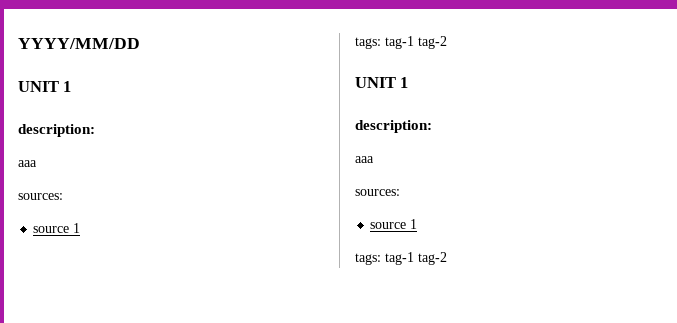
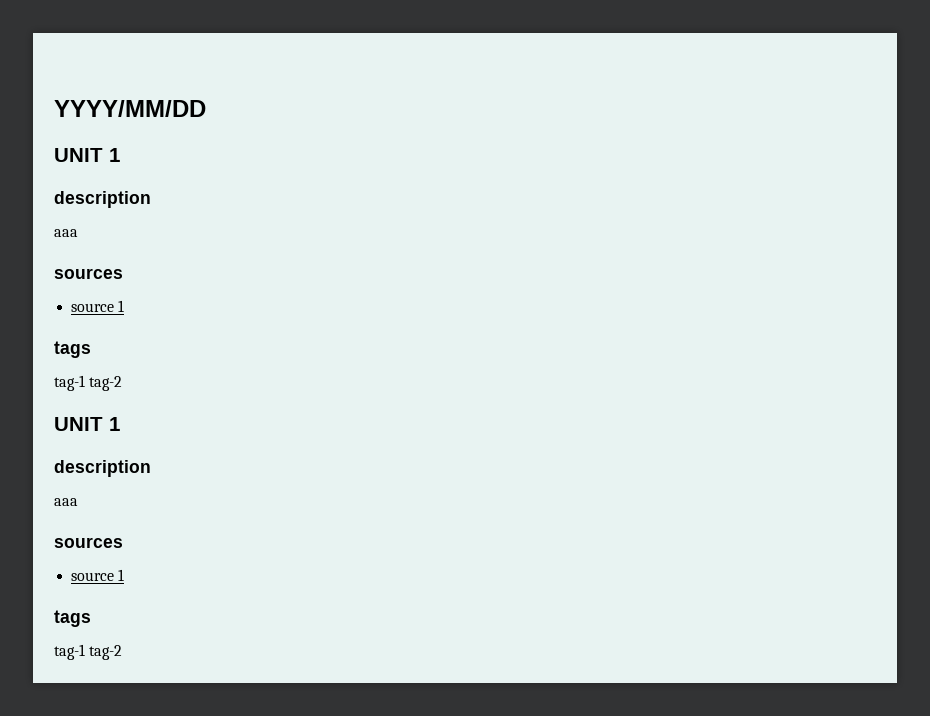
  YYYY/MM/DD
  UNIT 1
- description:
+ description
  aaa
- sources:
+ sources
  source 1
- tags: tag-1 tag-2
+ tags
+ tag-1 tag-2
  UNIT 1
- description:
+ description
  aaa
- sources:
+ sources
  source 1
- tags: tag-1 tag-2
+ tags
+ tag-1 tag-2

